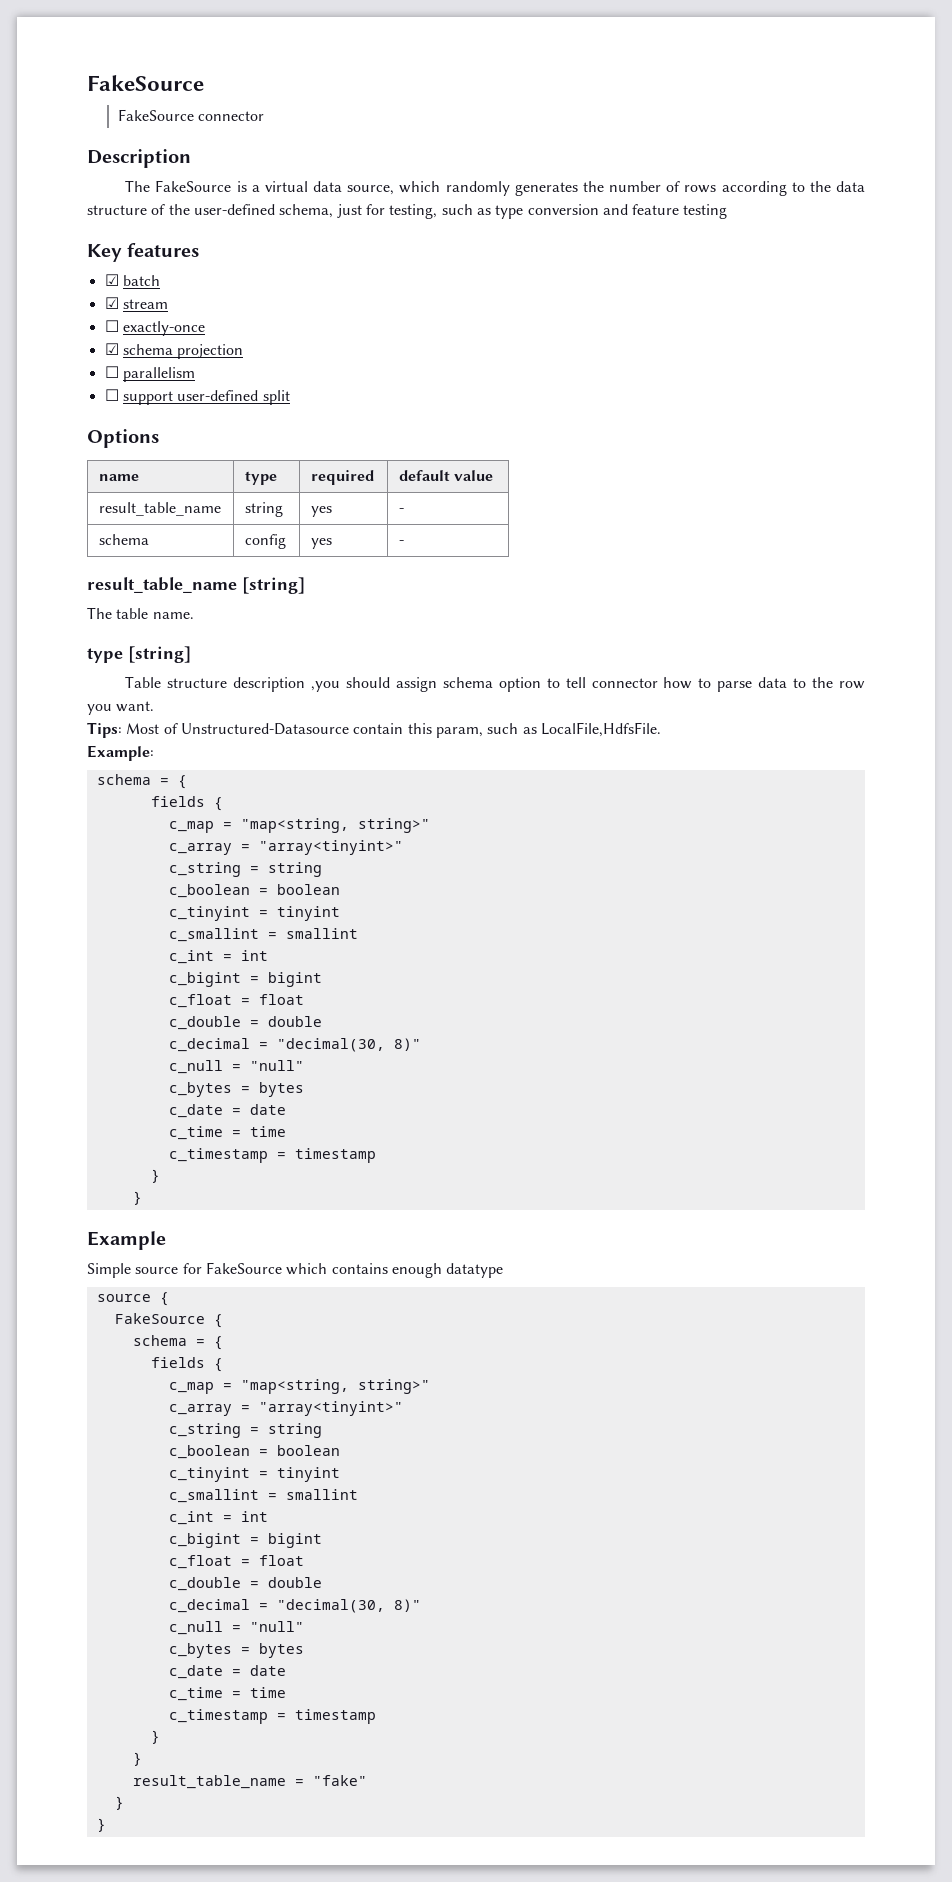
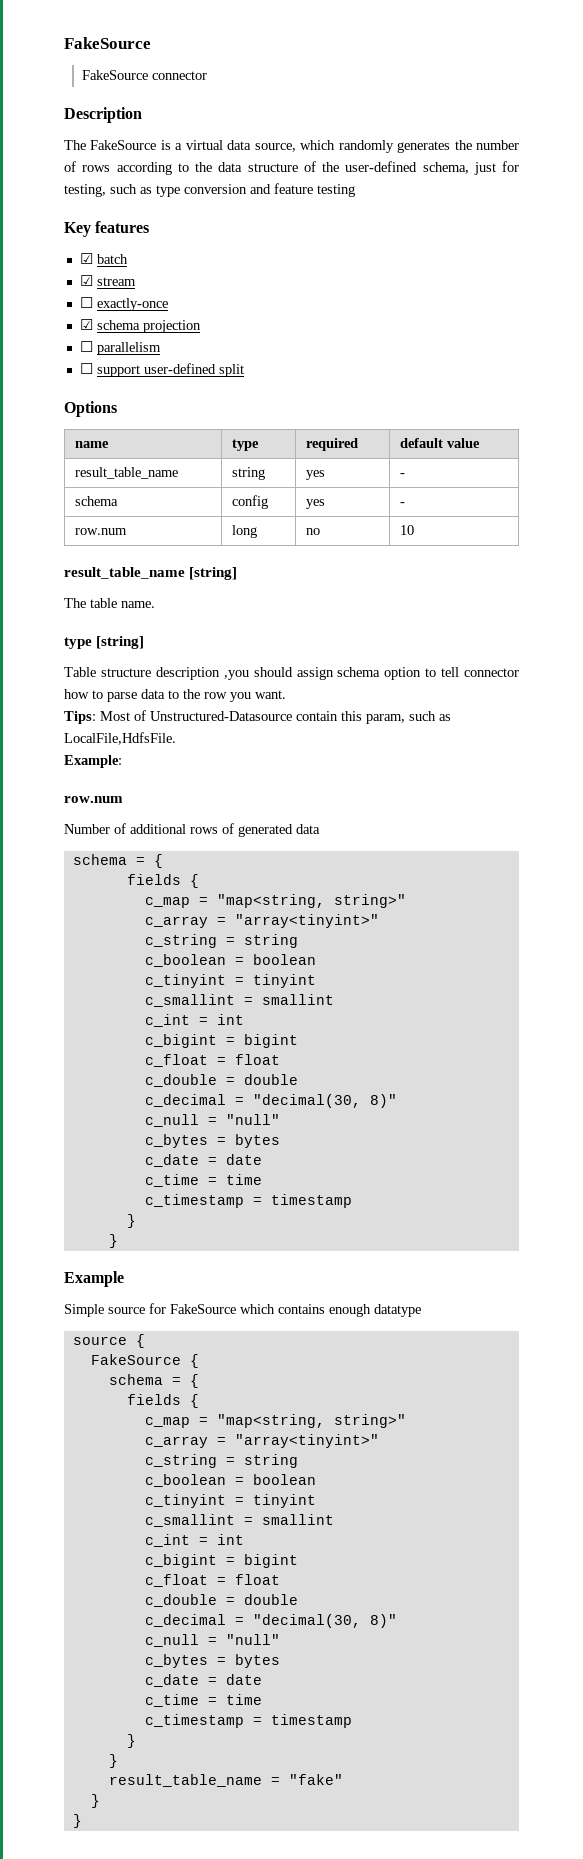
+ row.num | long | no | 10
  Example:
+ row.num
+ Number of additional rows of generated data

